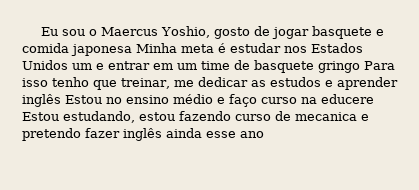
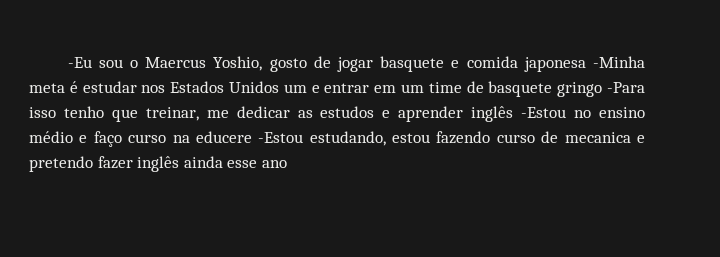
- Eu sou o Maercus Yoshio, gosto de jogar basquete e comida japonesa Minha meta é estudar nos Estados Unidos um e entrar em um time de basquete gringo Para isso tenho que treinar, me dedicar as estudos e aprender inglês Estou no ensino médio e faço curso na educere Estou estudando, estou fazendo curso de mecanica e pretendo fazer inglês ainda esse ano
+ -Eu sou o Maercus Yoshio, gosto de jogar basquete e comida japonesa -Minha meta é estudar nos Estados Unidos um e entrar em um time de basquete gringo -Para isso tenho que treinar, me dedicar as estudos e aprender inglês -Estou no ensino médio e faço curso na educere -Estou estudando, estou fazendo curso de mecanica e pretendo fazer inglês ainda esse ano

